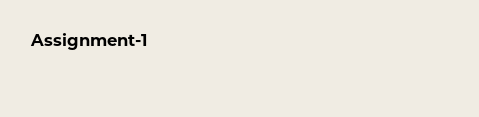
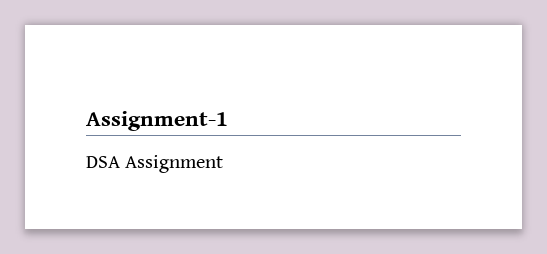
+ DSA Assignment

